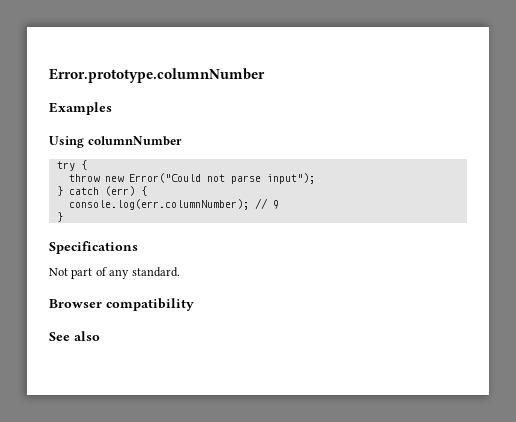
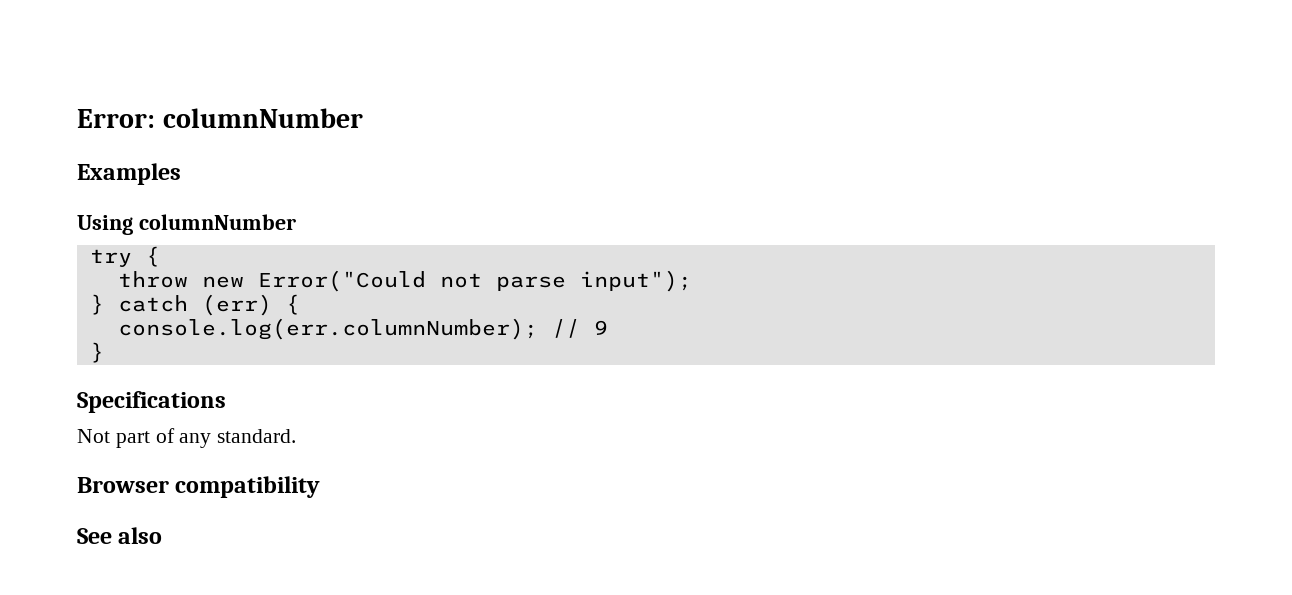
- Error.prototype.columnNumber
+ Error: columnNumber

